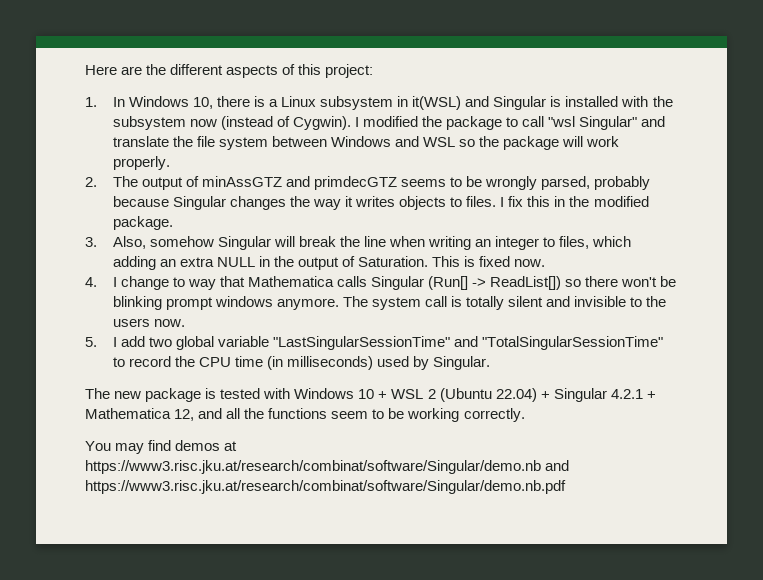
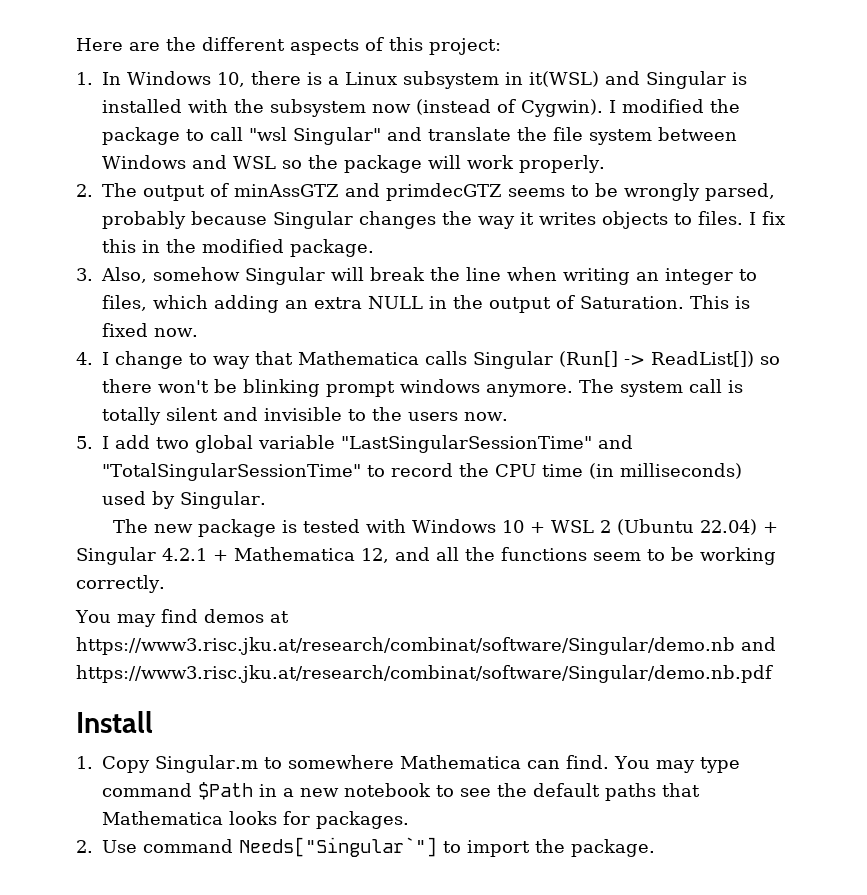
+ Install
+ 1. Copy Singular.m to somewhere Mathematica can find. You may type command $Path in a new notebook to see the default paths that Mathematica looks for packages.
+ 2. Use command Needs["Singular`"] to import the package.

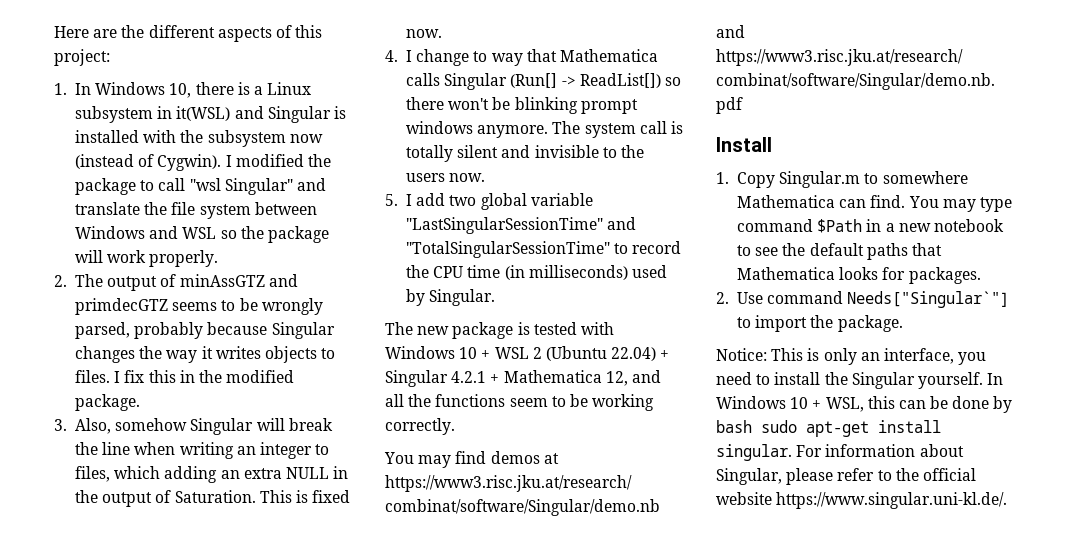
+ Notice: This is only an interface, you need to install the Singular yourself. In Windows 10 + WSL, this can be done by bash sudo apt-get install singular. For information about Singular, please refer to the official website https://www.singular.uni-kl.de/.

